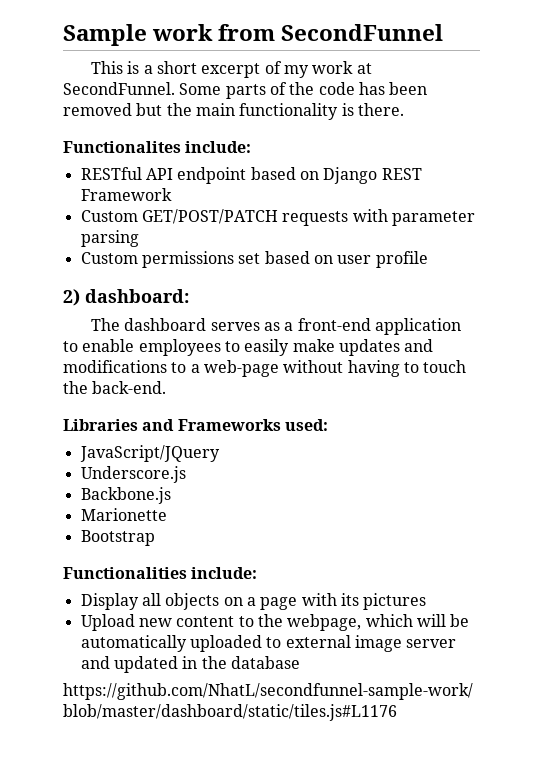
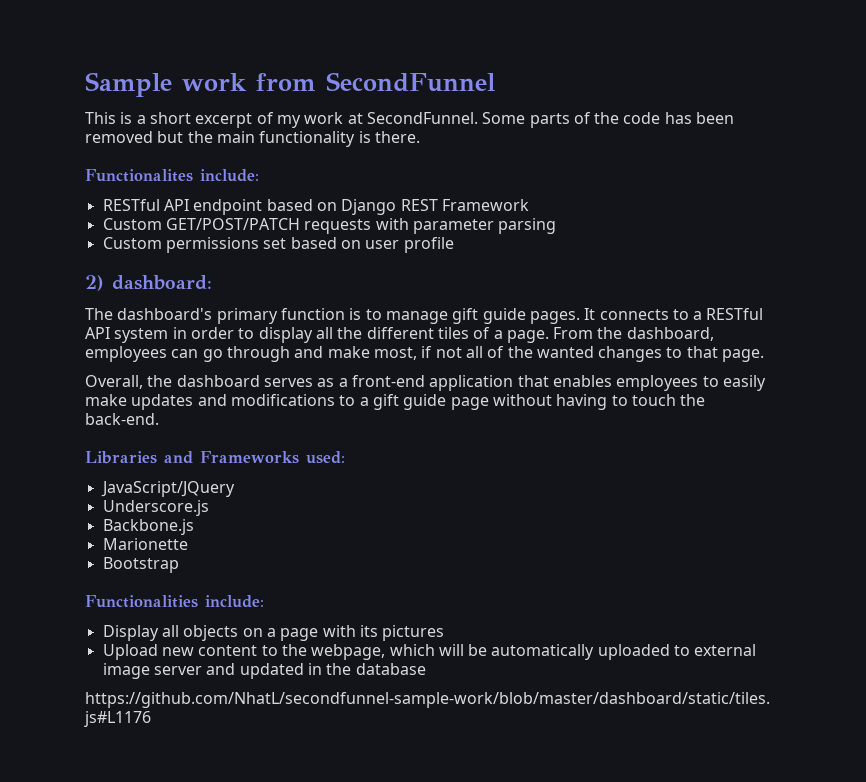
- The dashboard serves as a front-end application to enable employees to easily make updates and modifications to a web-page without having to touch the back-end.
+ The dashboard's primary function is to manage gift guide pages. It connects to a RESTful API system in order to display all the different tiles of a page. From the dashboard, employees can go through and make most, if not all of the wanted changes to that page.
+ Overall, the dashboard serves as a front-end application that enables employees to easily make updates and modifications to a gift guide page without having to touch the back-end.

